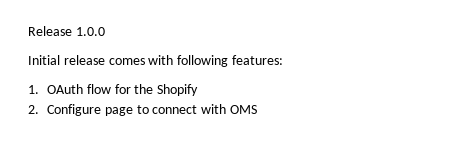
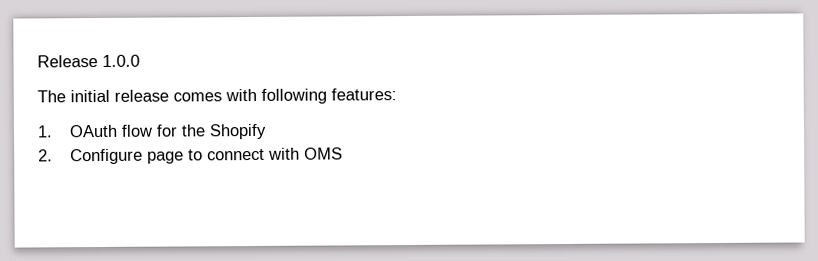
- Initial release comes with following features:
+ The initial release comes with following features:

